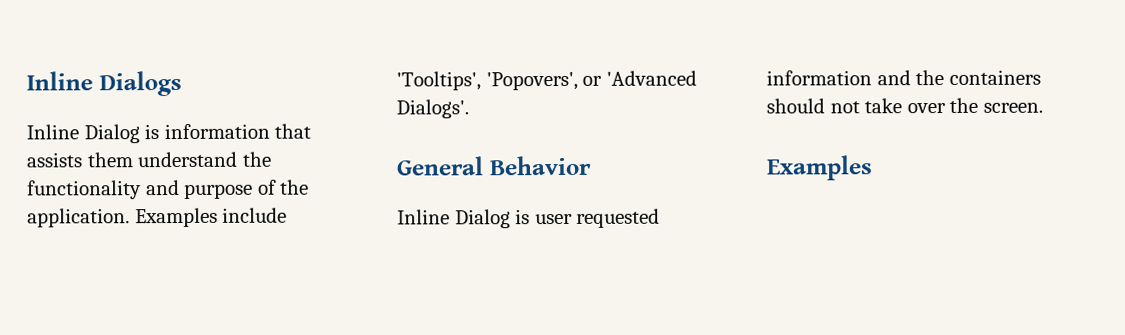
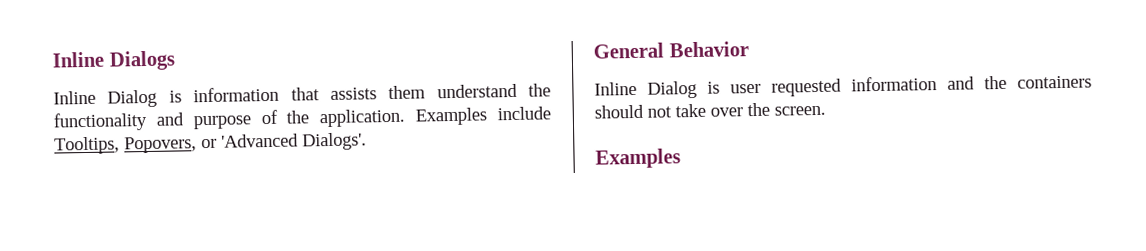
- Examples include 'Tooltips', 'Popovers', or 'Advanced Dialogs'.
+ Examples include Tooltips, Popovers, or 'Advanced Dialogs'.

